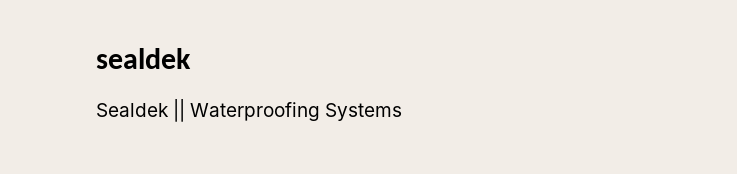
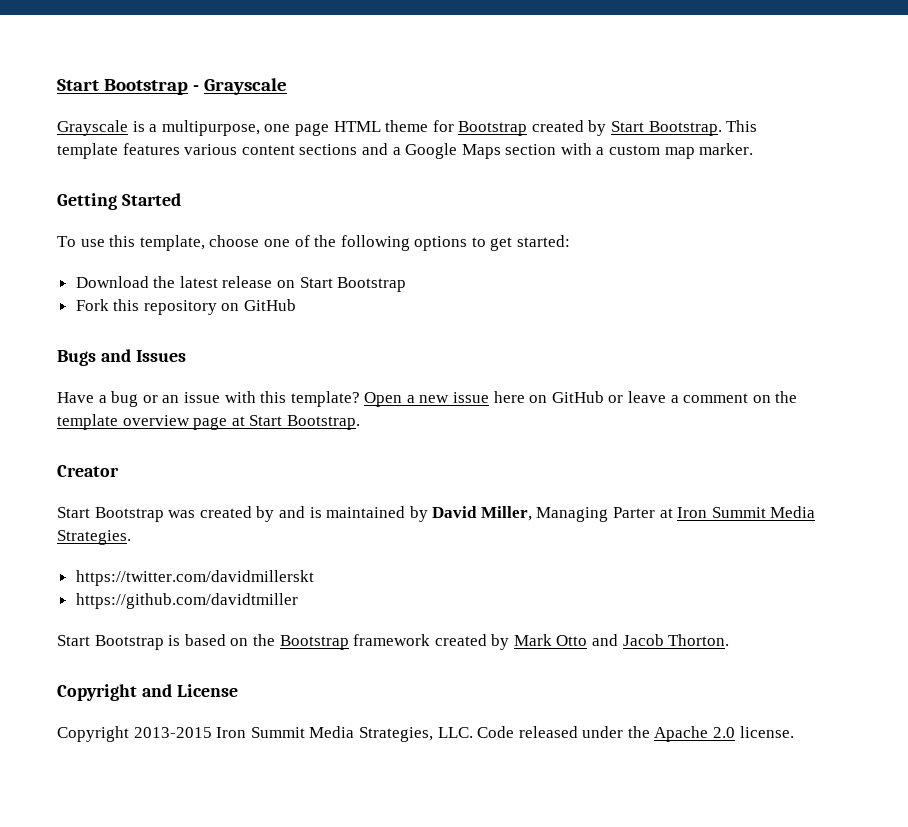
- sealdek
- Sealdek || Waterproofing Systems
+ Start Bootstrap - Grayscale
+ Grayscale is a multipurpose, one page HTML theme for Bootstrap created by Start Bootstrap. This template features various content sections and a Google Maps section with a custom map marker.
+ Getting Started
+ To use this template, choose one of the following options to get started:
+ Download the latest release on Start Bootstrap
+ Fork this repository on GitHub
+ Bugs and Issues
+ Have a bug or an issue with this template? Open a new issue here on GitHub or leave a comment on the template overview page at Start Bootstrap.
+ Creator
+ Start Bootstrap was created by and is maintained by David Miller, Managing Parter at Iron Summit Media Strategies.
+ https://twitter.com/davidmillerskt
+ https://github.com/davidtmiller
+ Start Bootstrap is based on the Bootstrap framework created by Mark Otto and Jacob Thorton.
+ Copyright and License
+ Copyright 2013-2015 Iron Summit Media Strategies, LLC. Code released under the Apache 2.0 license.

